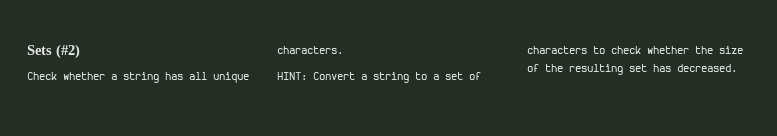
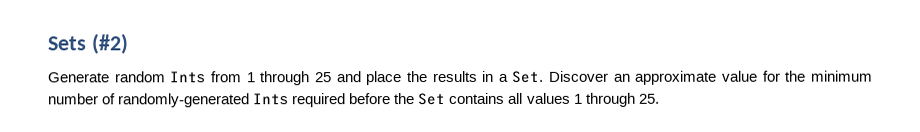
- Check whether a string has all unique characters.
- HINT: Convert a string to a set of characters to check whether the size of the resulting set has decreased.
+ Generate random Ints from 1 through 25 and place the results in a Set. Discover an approximate value for the minimum number of randomly-generated Ints required before the Set contains all values 1 through 25.

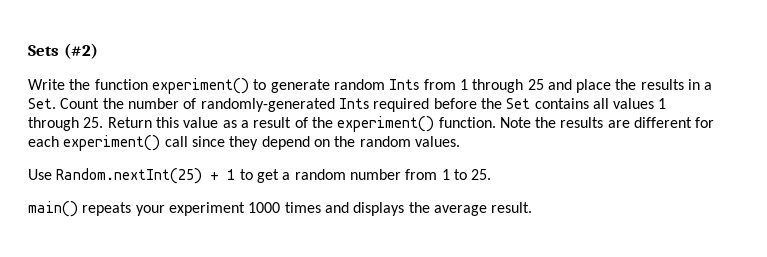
- Generate random Ints from 1 through 25 and place the results in a Set. Discover an approximate value for the minimum number of randomly-generated Ints required before the Set contains all values 1 through 25.
+ Write the function experiment() to generate random Ints from 1 through 25 and place the results in a Set. Count the number of randomly-generated Ints required before the Set contains all values 1 through 25. Return this value as a result of the experiment() function. Note the results are different for each experiment() call since they depend on the random values.
+ Use Random.nextInt(25) + 1 to get a random number from 1 to 25.
+ main() repeats your experiment 1000 times and displays the average result.

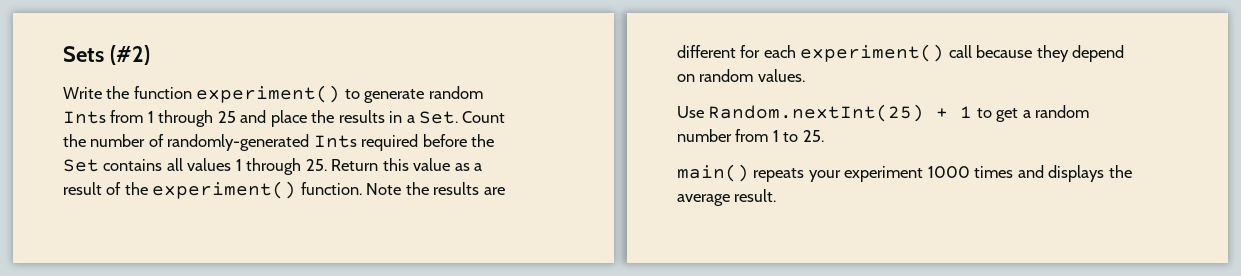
- Note the results are different for each experiment() call since they depend on the random values.
+ Note the results are different for each experiment() call because they depend on random values.

